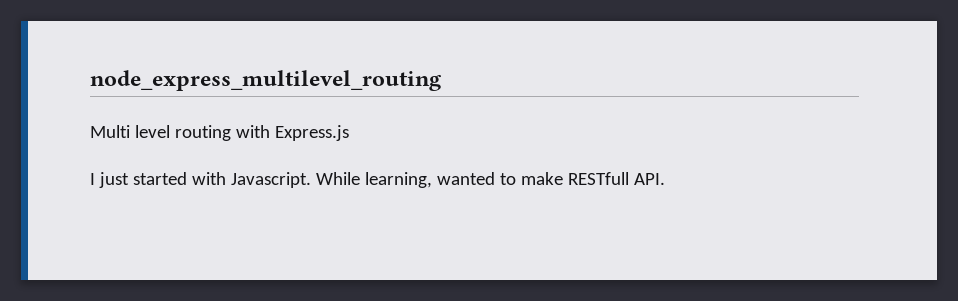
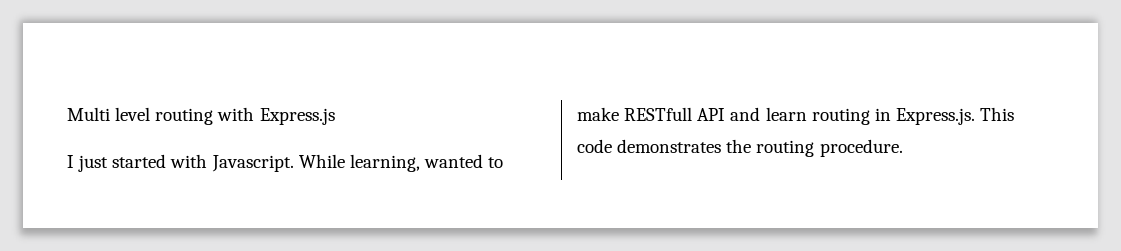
- node_express_multilevel_routing
- While learning, wanted to make RESTfull API.
+ While learning, wanted to make RESTfull API and learn routing in Express.js. This code demonstrates the routing procedure.

